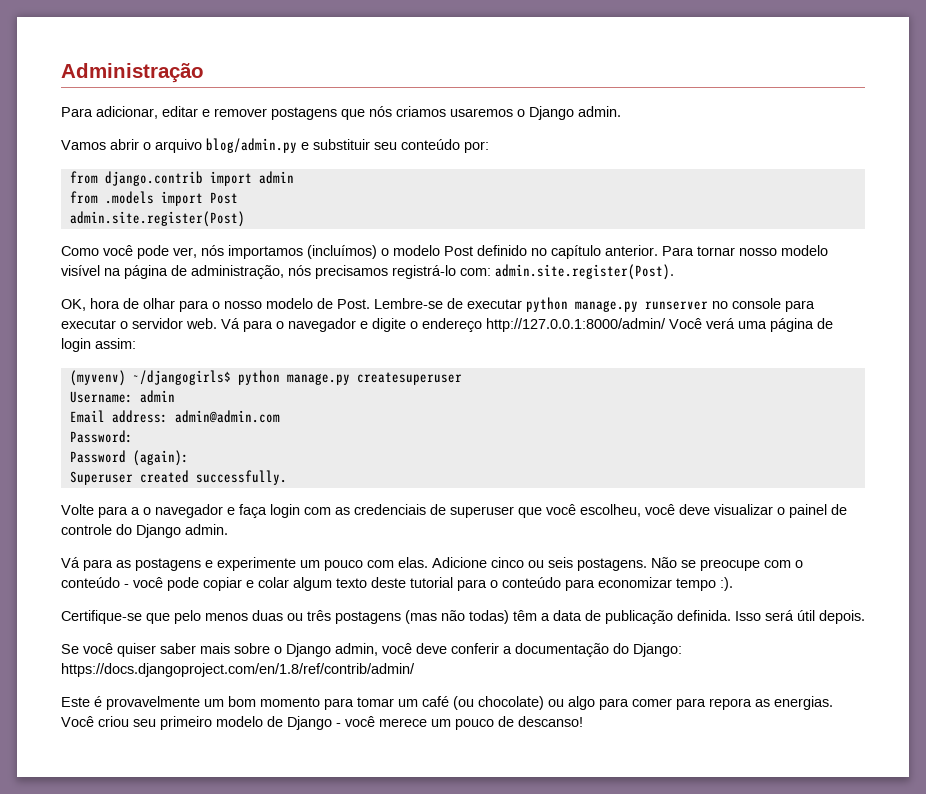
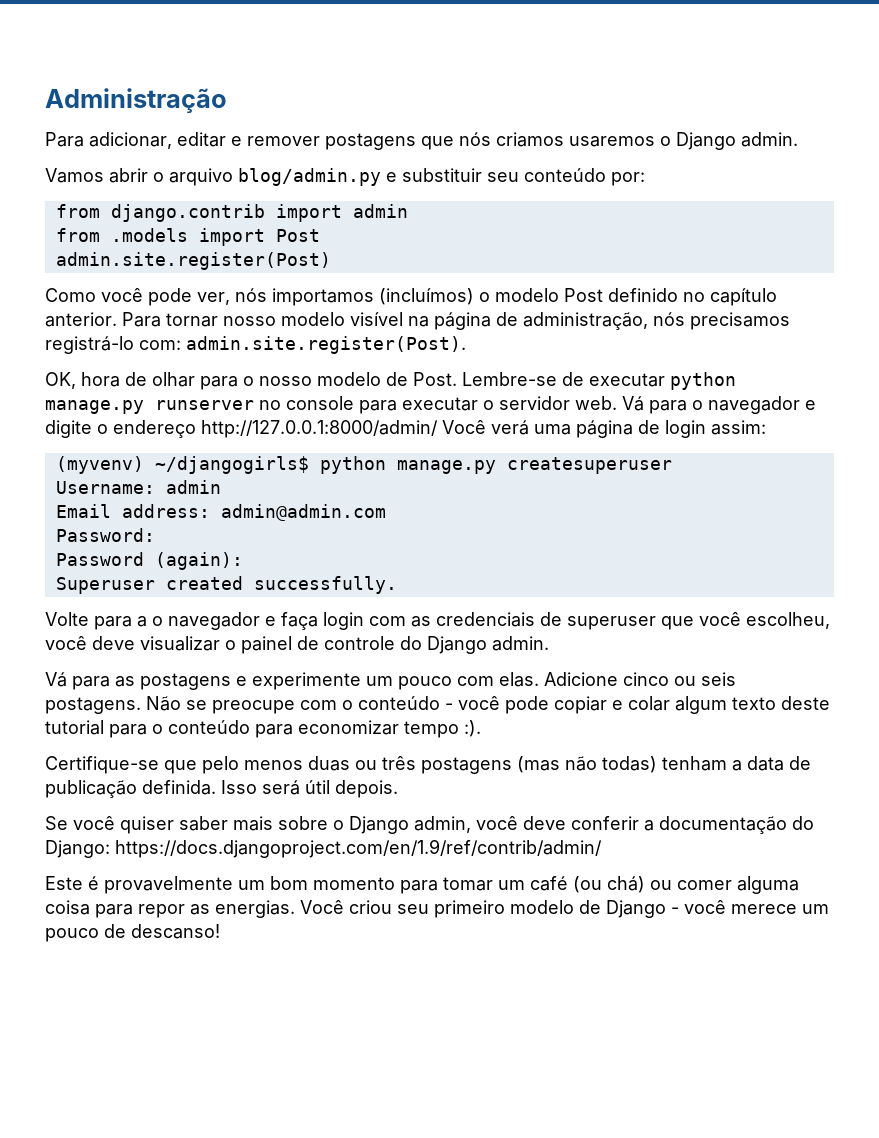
- Certifique-se que pelo menos duas ou três postagens (mas não todas) têm a data de publicação definida.
+ Certifique-se que pelo menos duas ou três postagens (mas não todas) tenham a data de publicação definida.
- Se você quiser saber mais sobre o Django admin, você deve conferir a documentação do Django: https://docs.djangoproject.com/en/1.8/ref/contrib/admin/
+ Se você quiser saber mais sobre o Django admin, você deve conferir a documentação do Django: https://docs.djangoproject.com/en/1.9/ref/contrib/admin/
- Este é provavelmente um bom momento para tomar um café (ou chocolate) ou algo para comer para repora as energias.
+ Este é provavelmente um bom momento para tomar um café (ou chá) ou comer alguma coisa para repor as energias.

